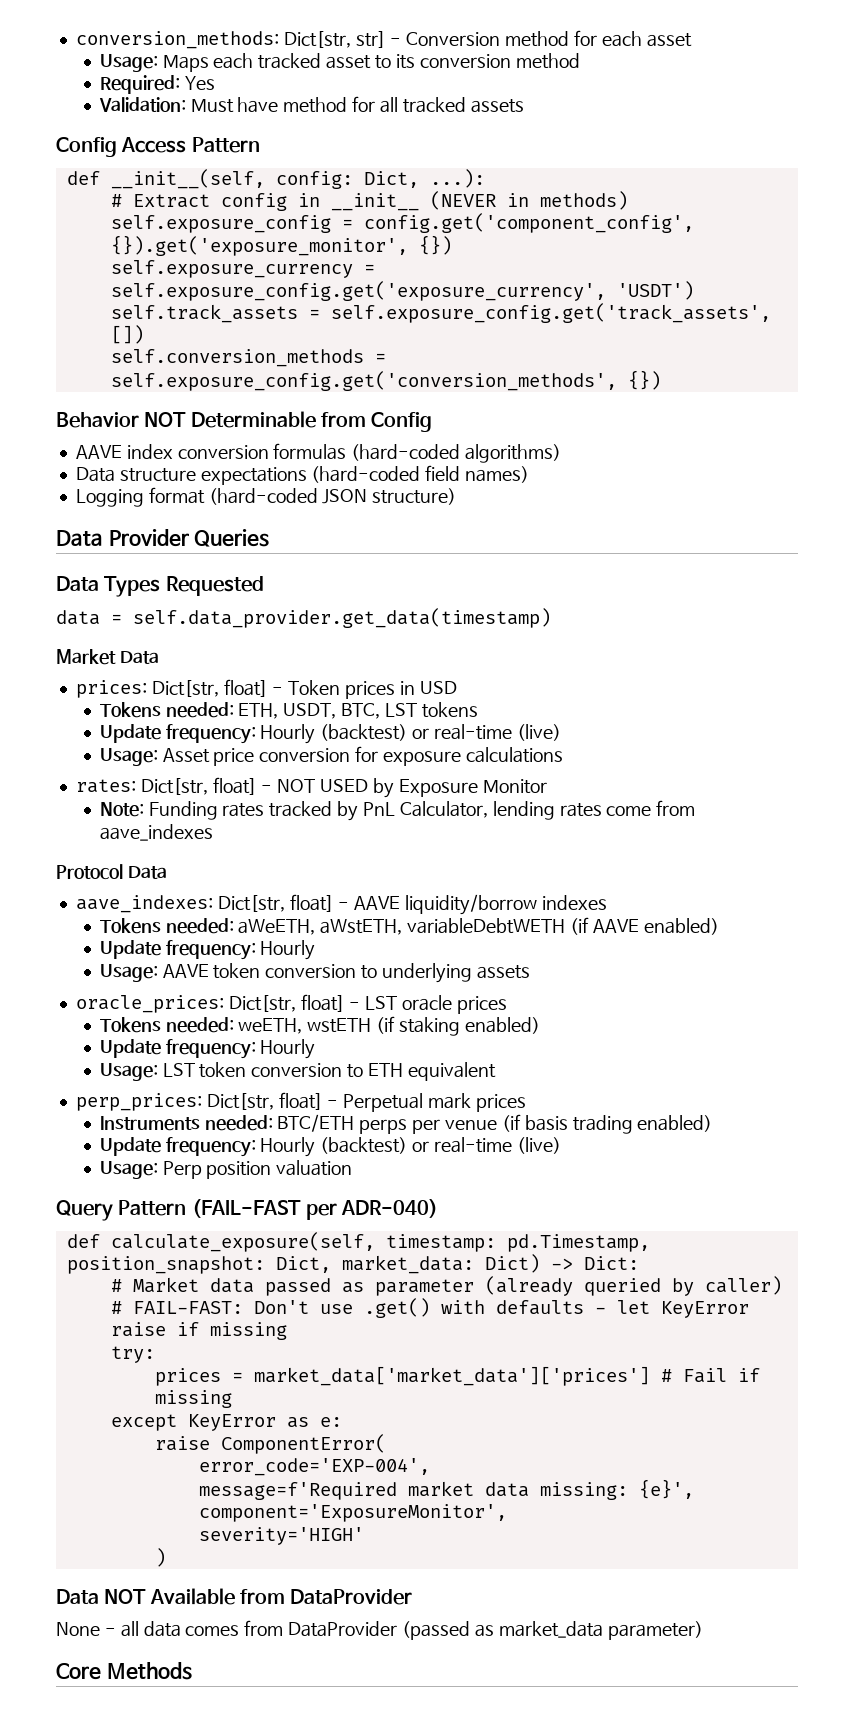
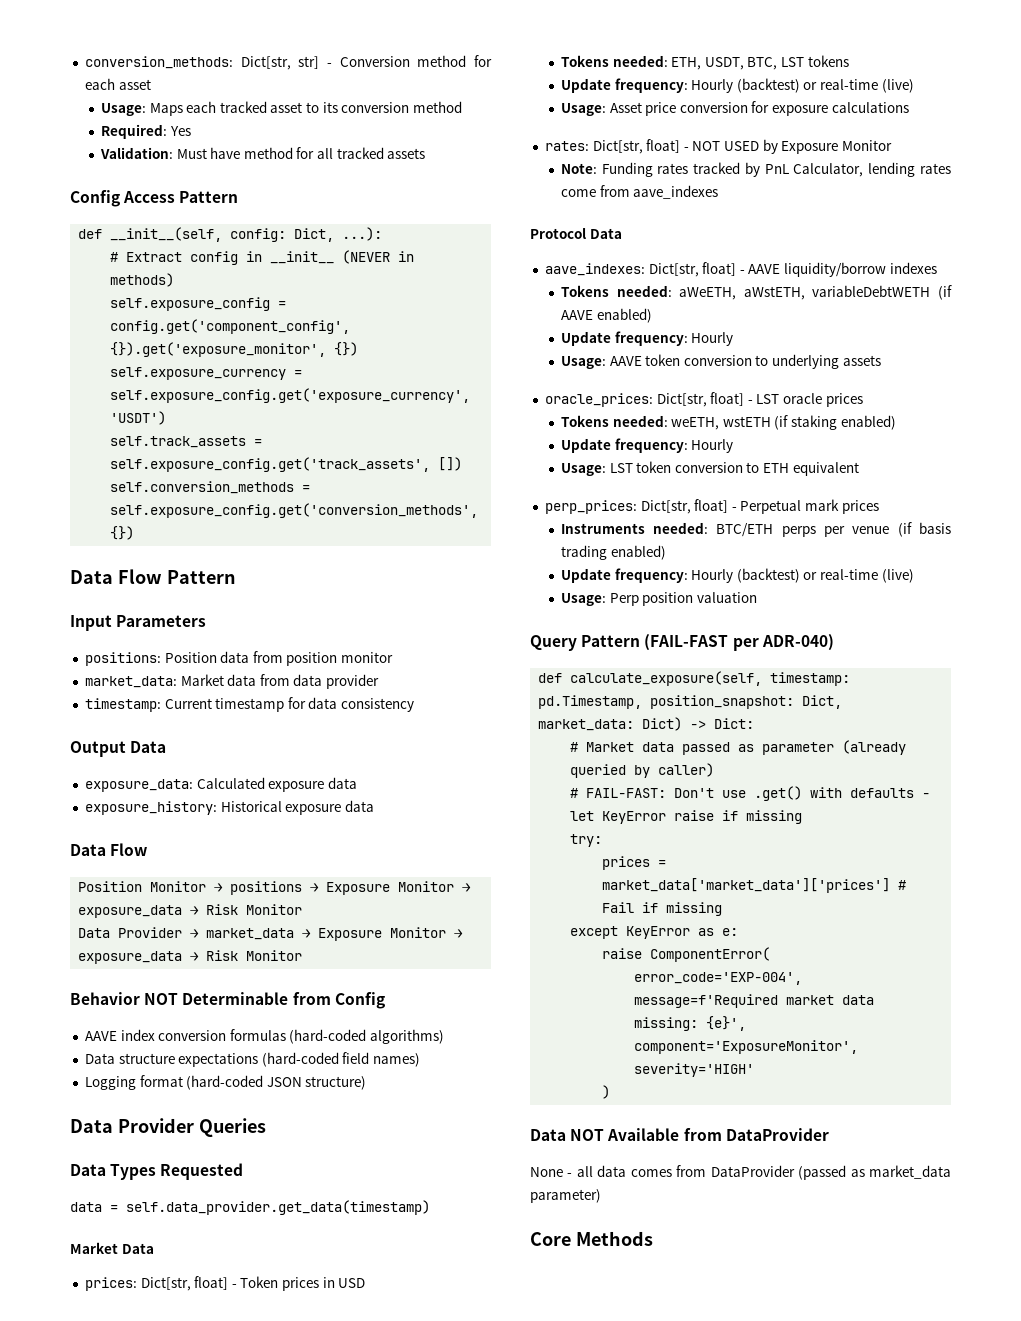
+ Data Flow Pattern
+ Input Parameters
+ positions: Position data from position monitor
+ market_data: Market data from data provider
+ timestamp: Current timestamp for data consistency
+ Output Data
+ exposure_data: Calculated exposure data
+ exposure_history: Historical exposure data
+ Data Flow
+ Position Monitor → positions → Exposure Monitor → exposure_data → Risk Monitor
+ Data Provider → market_data → Exposure Monitor → exposure_data → Risk Monitor

